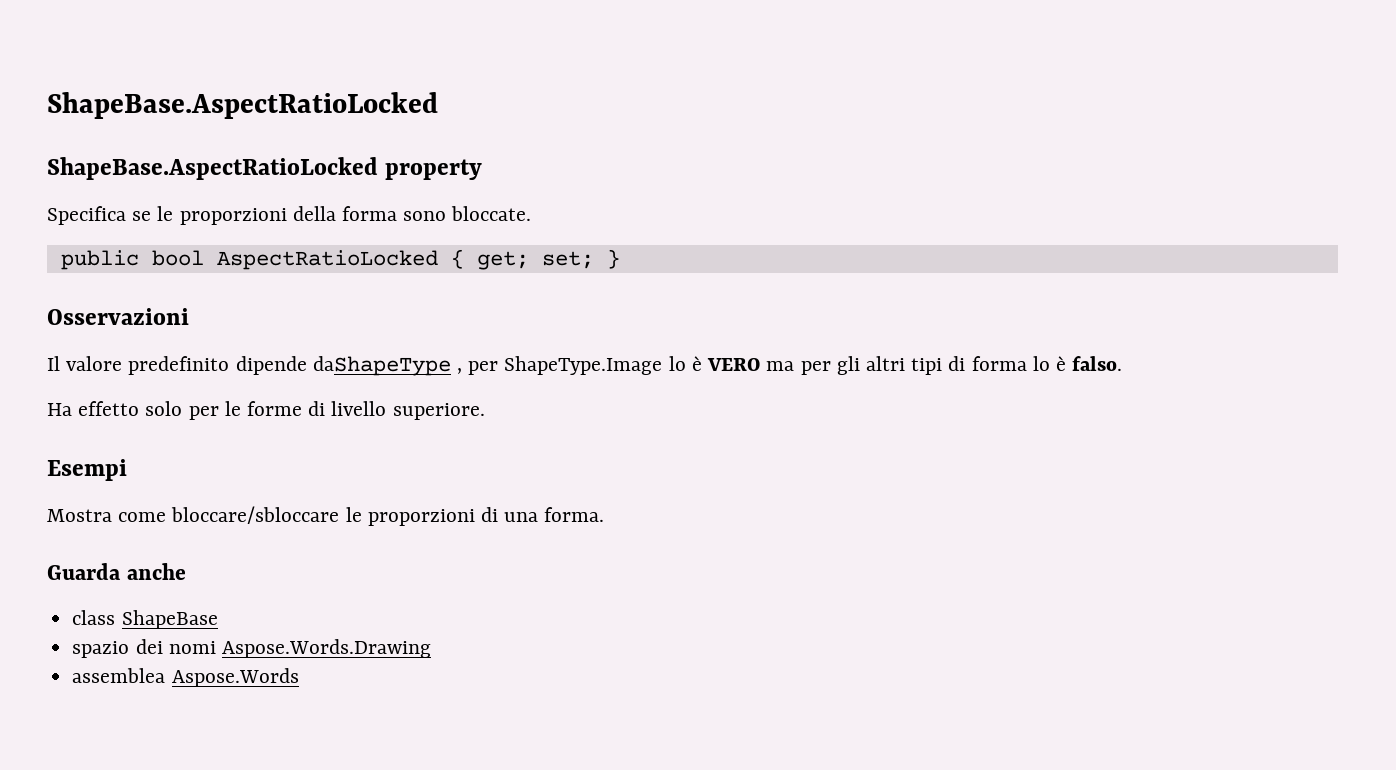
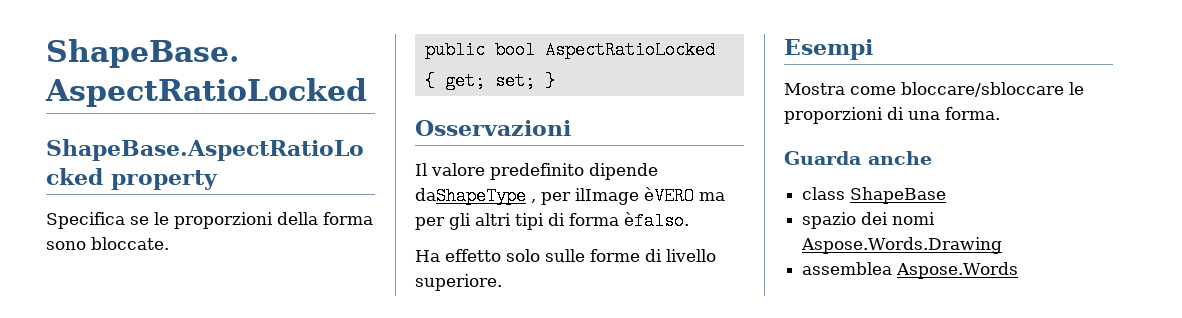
- Il valore predefinito dipende daShapeType , per ShapeType.Image lo è VERO ma per gli altri tipi di forma lo è falso.
+ Il valore predefinito dipende daShapeType , per ilImage èVERO ma per gli altri tipi di forma èfalso.
- Ha effetto solo per le forme di livello superiore.
+ Ha effetto solo sulle forme di livello superiore.

